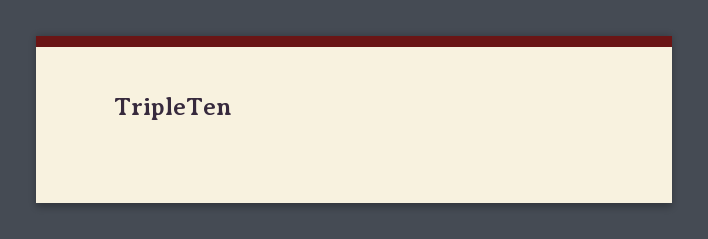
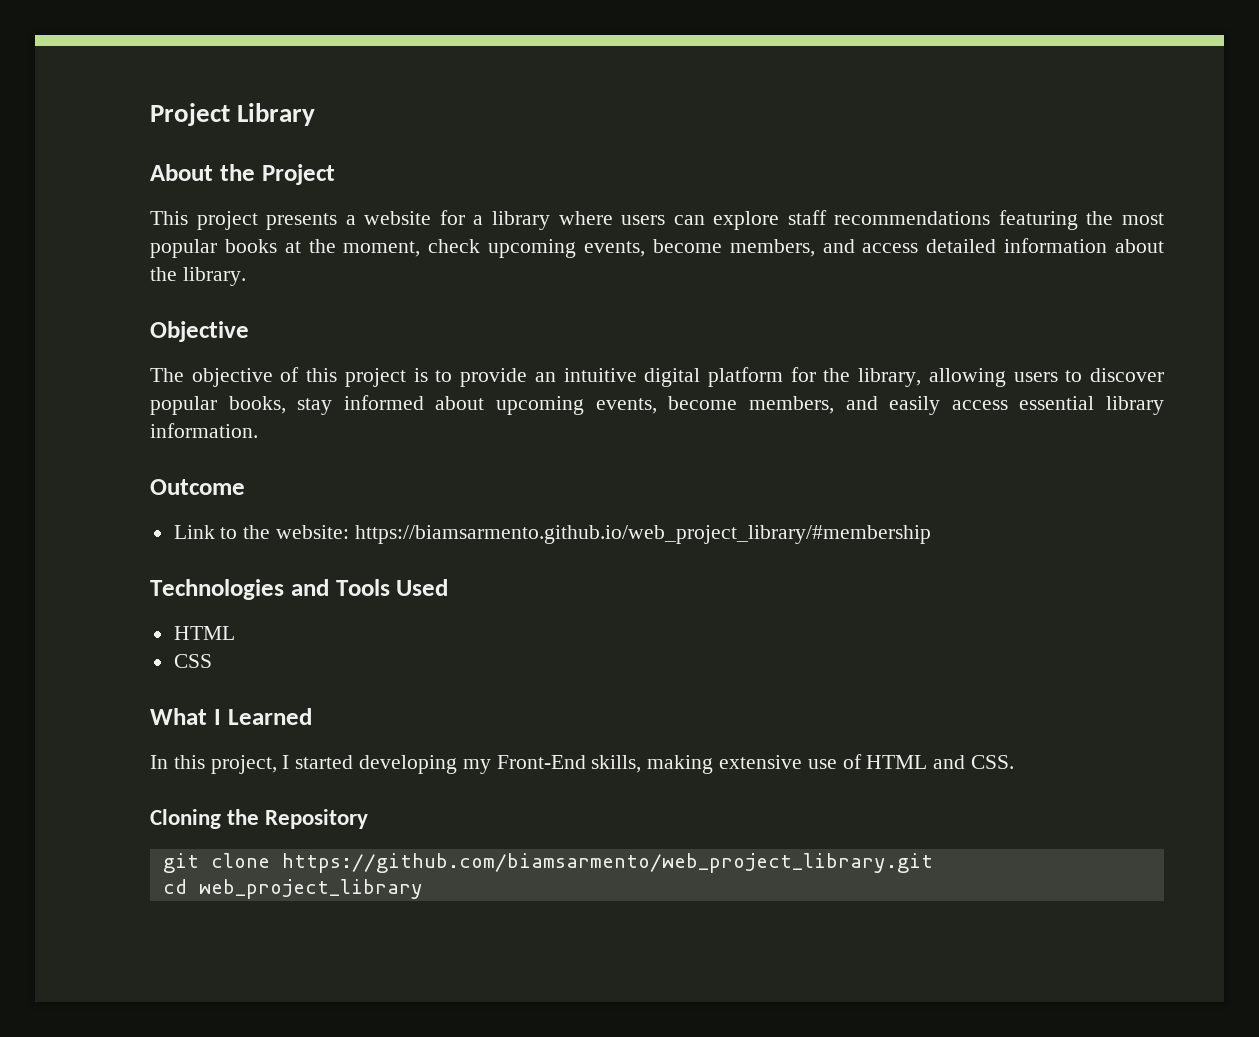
- TripleTen
+ Project Library
+ About the Project
+ This project presents a website for a library where users can explore staff recommendations featuring the most popular books at the moment, check upcoming events, become members, and access detailed information about the library.
+ Objective
+ The objective of this project is to provide an intuitive digital platform for the library, allowing users to discover popular books, stay informed about upcoming events, become members, and easily access essential library information.
+ Outcome
+ Link to the website: https://biamsarmento.github.io/web_project_library/#membership
+ Technologies and Tools Used
+ HTML
+ CSS
+ What I Learned
+ In this project, I started developing my Front-End skills, making extensive use of HTML and CSS.
+ Cloning the Repository
+ git clone https://github.com/biamsarmento/web_project_library.git
+ cd web_project_library

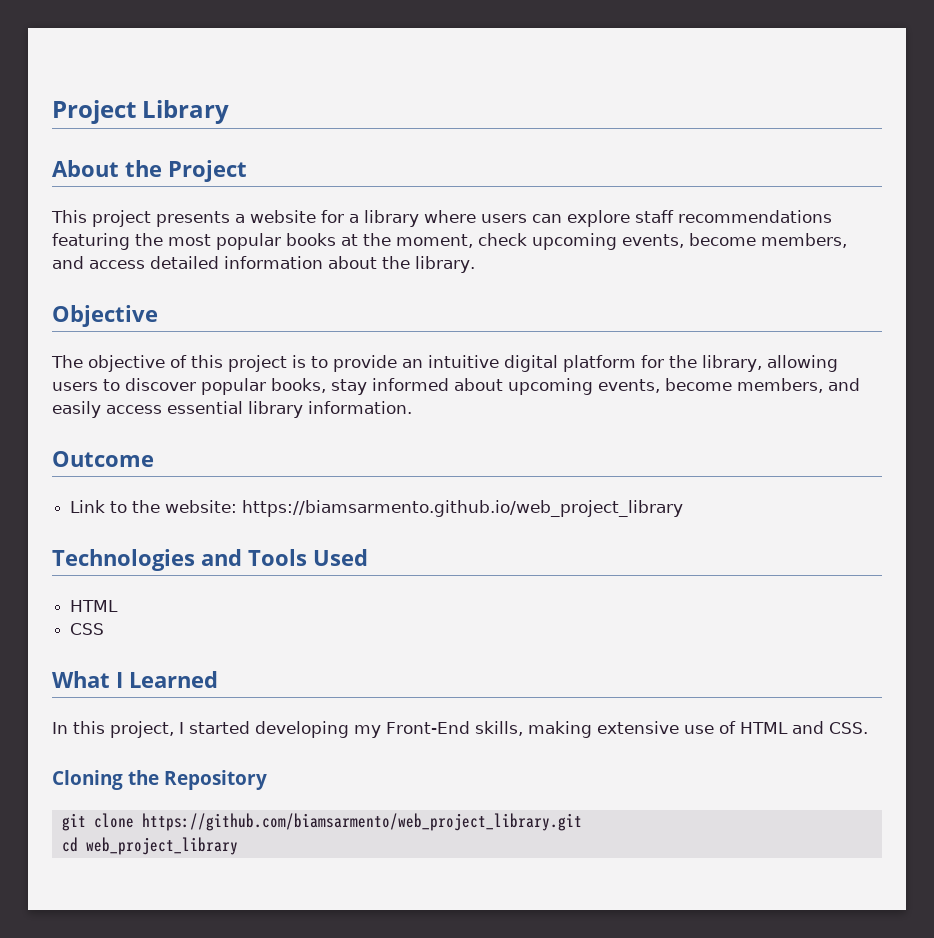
- Link to the website: https://biamsarmento.github.io/web_project_library/#membership
+ Link to the website: https://biamsarmento.github.io/web_project_library

